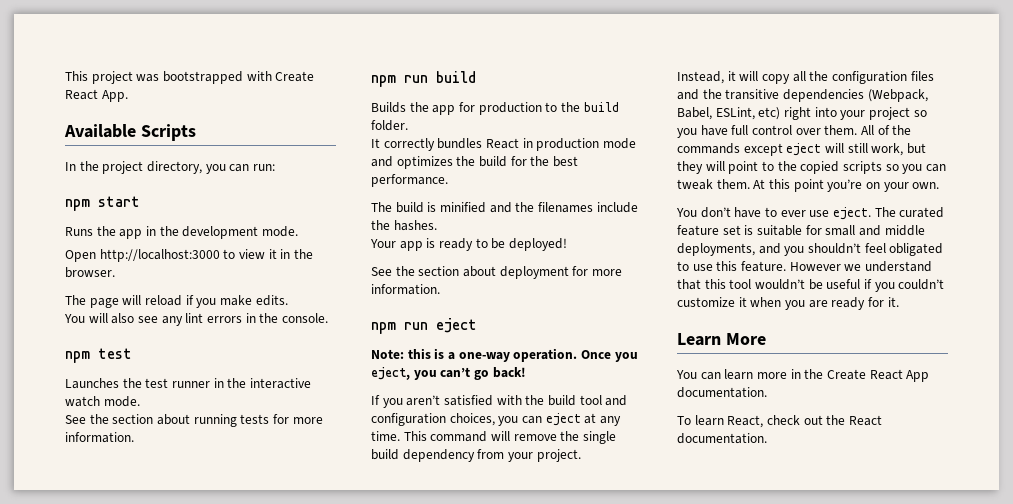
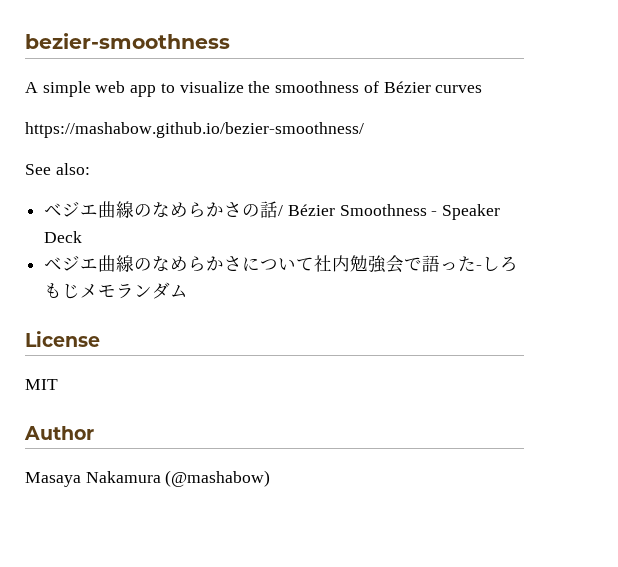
- This project was bootstrapped with Create React App.
- Available Scripts
- In the project directory, you can run:
- npm start
- Runs the app in the development mode.
- Open http://localhost:3000 to view it in the browser.
- The page will reload if you make edits.
- You will also see any lint errors in the console.
- npm test
- Launches the test runner in the interactive watch mode.
- See the section about running tests for more information.
- npm run build
- Builds the app for production to the build folder.
- It correctly bundles React in production mode and optimizes the build for the best performance.
- The build is minified and the filenames include the hashes.
- Your app is ready to be deployed!
- See the section about deployment for more information.
- npm run eject
- Note: this is a one-way operation. Once you eject, you can’t go back!
- If you aren’t satisfied with the build tool and configuration choices, you can eject at any time. This command will remove the single build dependency from your project.
- Instead, it will copy all the configuration files and the transitive dependencies (Webpack, Babel, ESLint, etc) right into your project so you have full control over them. All of the commands except eject will still work, but they will point to the copied scripts so you can tweak them. At this point you’re on your own.
- You don’t have to ever use eject. The curated feature set is suitable for small and middle deployments, and you shouldn’t feel obligated to use this feature. However we understand that this tool wouldn’t be useful if you couldn’t customize it when you are ready for it.
- Learn More
- You can learn more in the Create React App documentation.
- To learn React, check out the React documentation.
+ bezier-smoothness
+ A simple web app to visualize the smoothness of Bézier curves
+ https://mashabow.github.io/bezier-smoothness/
+ See also:
+ ベジエ曲線のなめらかさの話/ Bézier Smoothness - Speaker Deck
+ ベジエ曲線のなめらかさについて社内勉強会で語った-しろもじメモランダム
+ License
+ MIT
+ Author
+ Masaya Nakamura (@mashabow)

